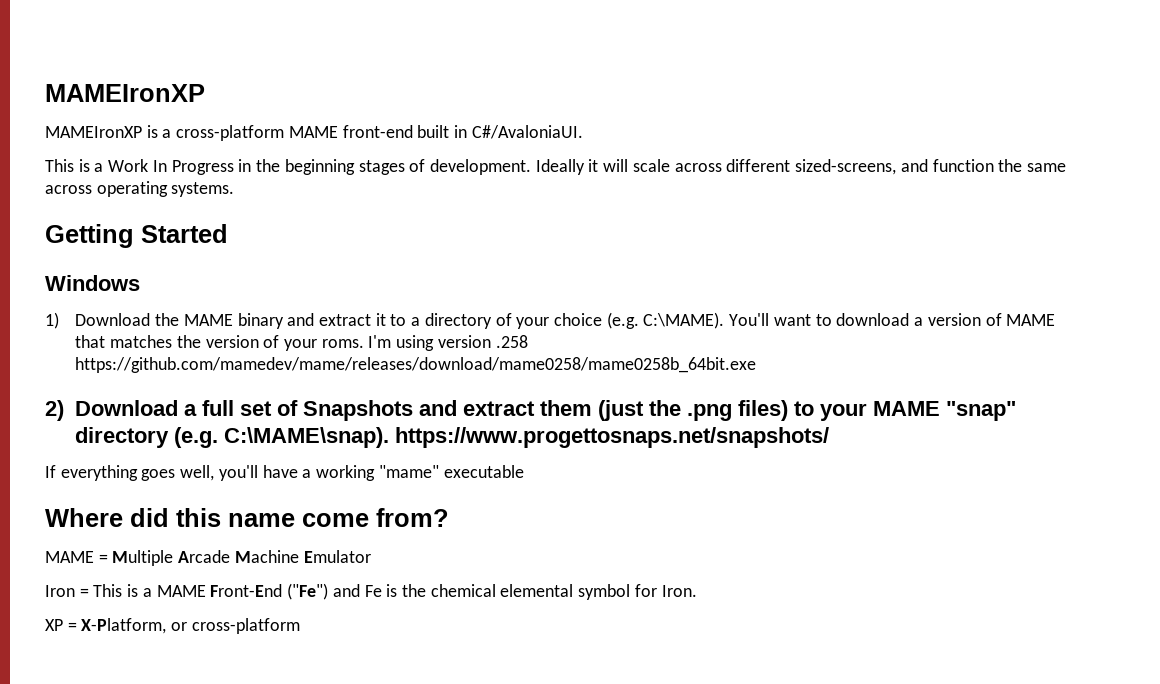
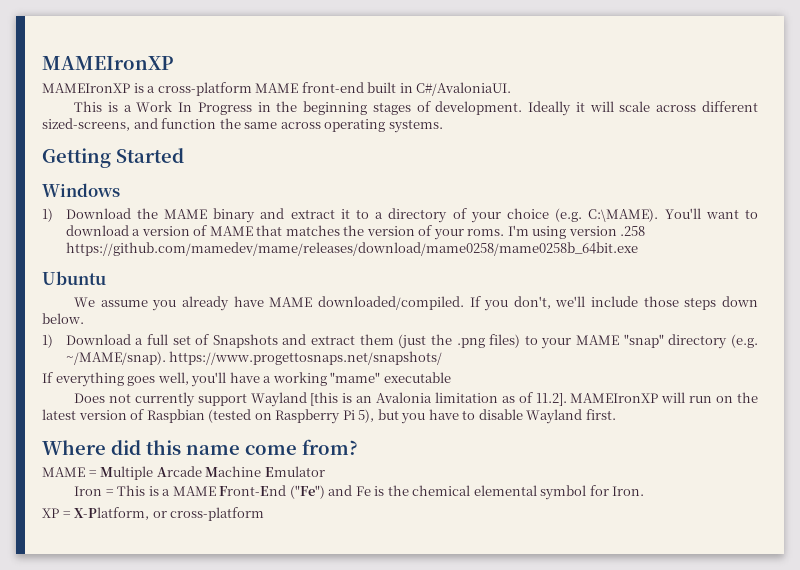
- 2) Download a full set of Snapshots and extract them (just the .png files) to your MAME "snap" directory (e.g. C:\MAME\snap). https://www.progettosnaps.net/snapshots/
+ Ubuntu
+ We assume you already have MAME downloaded/compiled. If you don't, we'll include those steps down below.
+ 1) Download a full set of Snapshots and extract them (just the .png files) to your MAME "snap" directory (e.g. ~/MAME/snap). https://www.progettosnaps.net/snapshots/
+ Does not currently support Wayland [this is an Avalonia limitation as of 11.2]. MAMEIronXP will run on the latest version of Raspbian (tested on Raspberry Pi 5), but you have to disable Wayland first.

